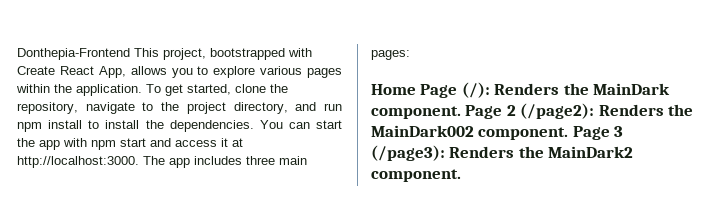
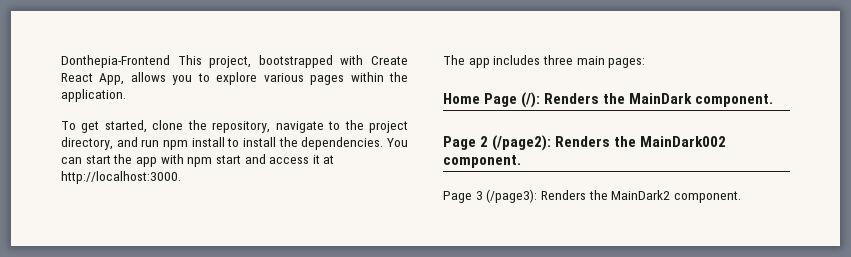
- Donthepia-Frontend This project, bootstrapped with Create React App, allows you to explore various pages within the application. To get started, clone the repository, navigate to the project directory, and run npm install to install the dependencies.
+ Donthepia-Frontend This project, bootstrapped with Create React App, allows you to explore various pages within the application.
+ To get started, clone the repository, navigate to the project directory, and run npm install to install the dependencies.
- You can start the app with npm start and access it at http://localhost:3000. The app includes three main pages:
+ You can start the app with npm start and access it at http://localhost:3000.
+ The app includes three main pages:
- Home Page (/): Renders the MainDark component. Page 2 (/page2): Renders the MainDark002 component. Page 3 (/page3): Renders the MainDark2 component.
+ Home Page (/): Renders the MainDark component.
+ Page 2 (/page2): Renders the MainDark002 component.
+ Page 3 (/page3): Renders the MainDark2 component.

